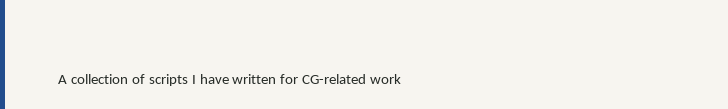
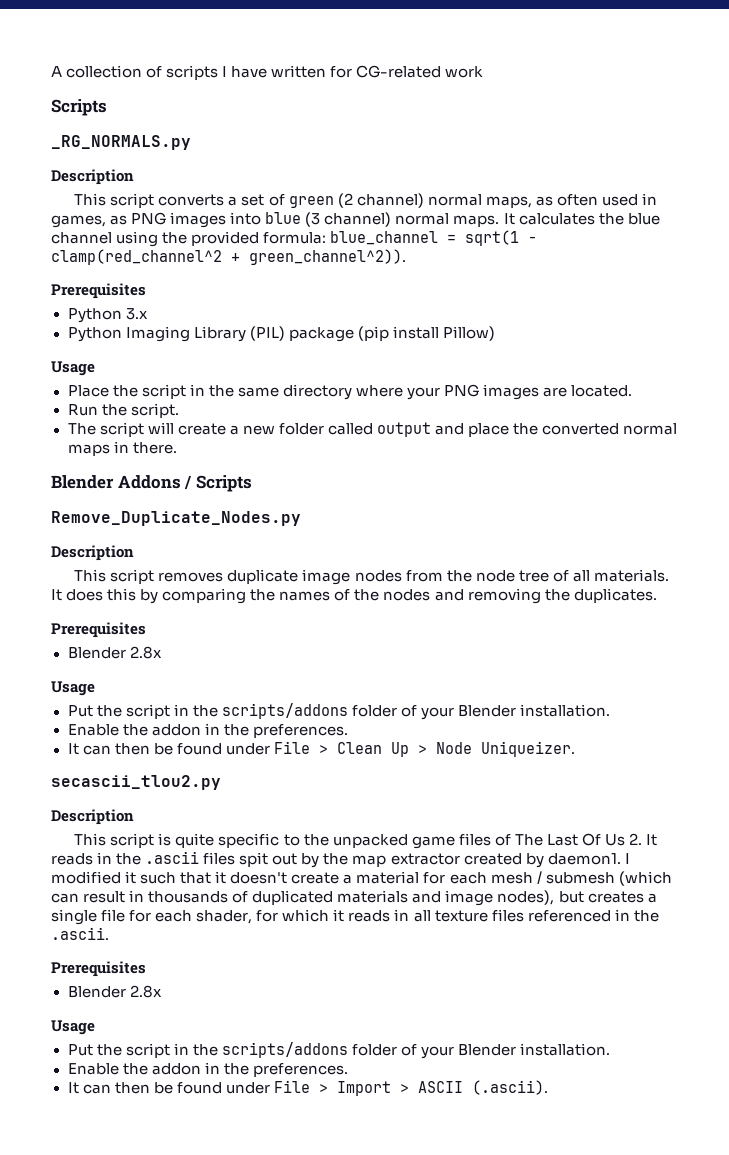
  A collection of scripts I have written for CG-related work
+ Scripts
+ _RG_NORMALS.py
+ Description
+ This script converts a set of green (2 channel) normal maps, as often used in games, as PNG images into blue (3 channel) normal maps. It calculates the blue channel using the provided formula: blue_channel = sqrt(1 - clamp(red_channel^2 + green_channel^2)).
+ Prerequisites
+ Python 3.x
+ Python Imaging Library (PIL) package (pip install Pillow)
+ Usage
+ Place the script in the same directory where your PNG images are located.
+ Run the script.
+ The script will create a new folder called output and place the converted normal maps in there.
+ Blender Addons / Scripts
+ Remove_Duplicate_Nodes.py
+ Description
+ This script removes duplicate image nodes from the node tree of all materials. It does this by comparing the names of the nodes and removing the duplicates.
+ Prerequisites
+ Blender 2.8x
+ Usage
+ Put the script in the scripts/addons folder of your Blender installation.
+ Enable the addon in the preferences.
+ It can then be found under File > Clean Up > Node Uniqueizer.
+ secascii_tlou2.py
+ Description
+ This script is quite specific to the unpacked game files of The Last Of Us 2. It reads in the .ascii files spit out by the map extractor created by daemon1. I modified it such that it doesn't create a material for each mesh / submesh (which can result in thousands of duplicated materials and image nodes), but creates a single file for each shader, for which it reads in all texture files referenced in the .ascii.
+ Prerequisites
+ Blender 2.8x
+ Usage
+ Put the script in the scripts/addons folder of your Blender installation.
+ Enable the addon in the preferences.
+ It can then be found under File > Import > ASCII (.ascii).

